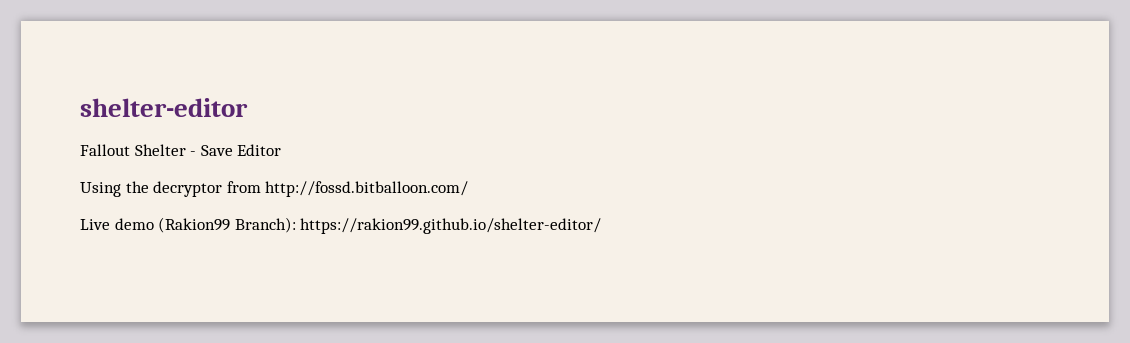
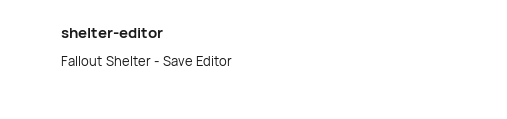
- Using the decryptor from http://fossd.bitballoon.com/
- Live demo (Rakion99 Branch): https://rakion99.github.io/shelter-editor/

